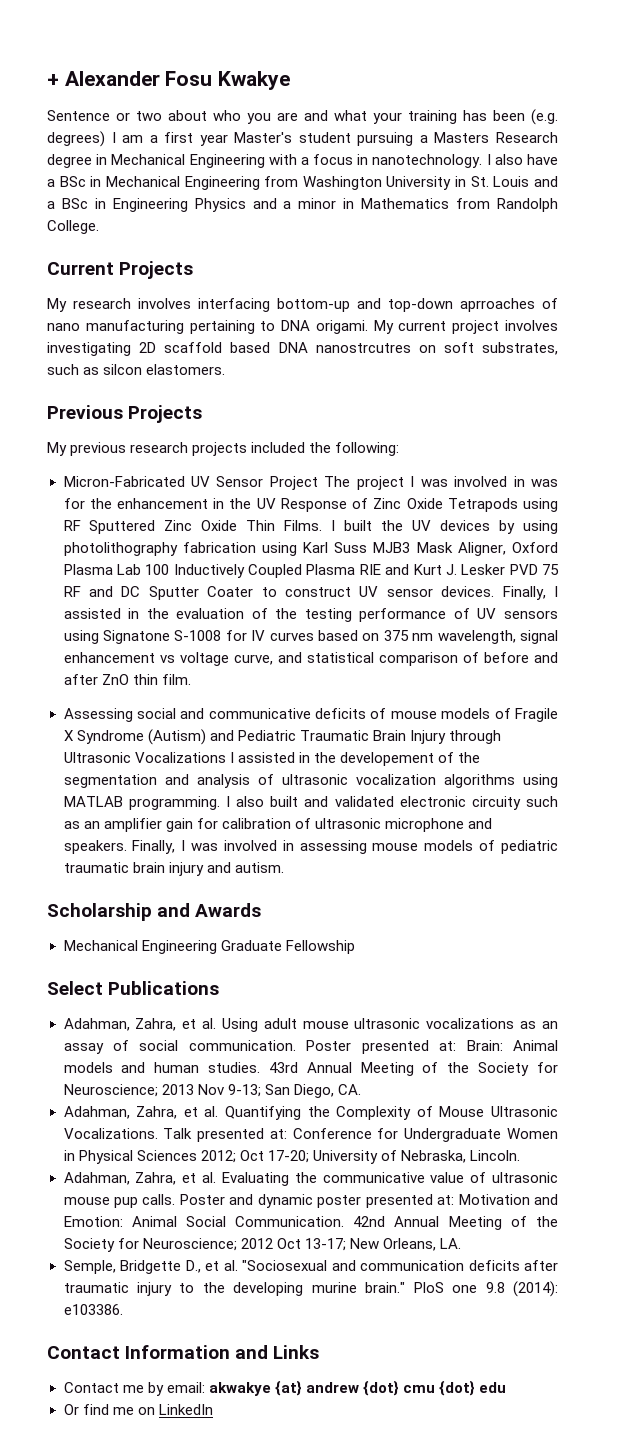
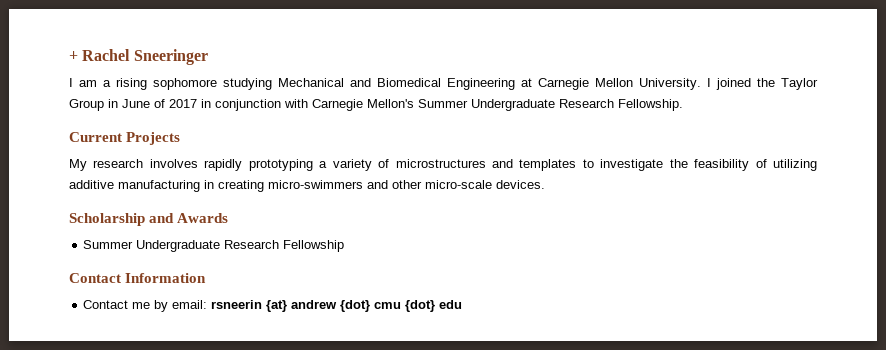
- + Alexander Fosu Kwakye
- Sentence or two about who you are and what your training has been (e.g. degrees) I am a first year Master's student pursuing a Masters Research degree in Mechanical Engineering with a focus in nanotechnology. I also have a BSc in Mechanical Engineering from Washington University in St. Louis and a BSc in Engineering Physics and a minor in Mathematics from Randolph College.
+ + Rachel Sneeringer
+ I am a rising sophomore studying Mechanical and Biomedical Engineering at Carnegie Mellon University. I joined the Taylor Group in June of 2017 in conjunction with Carnegie Mellon's Summer Undergraduate Research Fellowship.
- My research involves interfacing bottom-up and top-down aprroaches of nano manufacturing pertaining to DNA origami. My current project involves investigating 2D scaffold based DNA nanostrcutres on soft substrates, such as silcon elastomers.
- Previous Projects
- My previous research projects included the following:
- Micron-Fabricated UV Sensor Project The project I was involved in was for the enhancement in the UV Response of Zinc Oxide Tetrapods using RF Sputtered Zinc Oxide Thin Films. I built the UV devices by using photolithography fabrication using Karl Suss MJB3 Mask Aligner, Oxford Plasma Lab 100 Inductively Coupled Plasma RIE and Kurt J. Lesker PVD 75 RF and DC Sputter Coater to construct UV sensor devices. Finally, I assisted in the evaluation of the testing performance of UV sensors using Signatone S-1008 for IV curves based on 375 nm wavelength, signal enhancement vs voltage curve, and statistical comparison of before and after ZnO thin film.
- Assessing social and communicative deficits of mouse models of Fragile X Syndrome (Autism) and Pediatric Traumatic Brain Injury through Ultrasonic Vocalizations I assisted in the developement of the segmentation and analysis of ultrasonic vocalization algorithms using MATLAB programming. I also built and validated electronic circuity such as an amplifier gain for calibration of ultrasonic microphone and speakers. Finally, I was involved in assessing mouse models of pediatric traumatic brain injury and autism.
+ My research involves rapidly prototyping a variety of microstructures and templates to investigate the feasibility of utilizing additive manufacturing in creating micro-swimmers and other micro-scale devices.
  Scholarship and Awards
- Mechanical Engineering Graduate Fellowship
- Select Publications
- Adahman, Zahra, et al. Using adult mouse ultrasonic vocalizations as an assay of social communication. Poster presented at: Brain: Animal models and human studies. 43rd Annual Meeting of the Society for Neuroscience; 2013 Nov 9-13; San Diego, CA.
- Adahman, Zahra, et al. Quantifying the Complexity of Mouse Ultrasonic Vocalizations. Talk presented at: Conference for Undergraduate Women in Physical Sciences 2012; Oct 17-20; University of Nebraska, Lincoln.
- Adahman, Zahra, et al. Evaluating the communicative value of ultrasonic mouse pup calls. Poster and dynamic poster presented at: Motivation and Emotion: Animal Social Communication. 42nd Annual Meeting of the Society for Neuroscience; 2012 Oct 13-17; New Orleans, LA.
- Semple, Bridgette D., et al. "Sociosexual and communication deficits after traumatic injury to the developing murine brain." PloS one 9.8 (2014): e103386.
+ Summer Undergraduate Research Fellowship
- Contact Information and Links
+ Contact Information
- Contact me by email: akwakye {at} andrew {dot} cmu {dot} edu
+ Contact me by email: rsneerin {at} andrew {dot} cmu {dot} edu
- Or find me on LinkedIn

